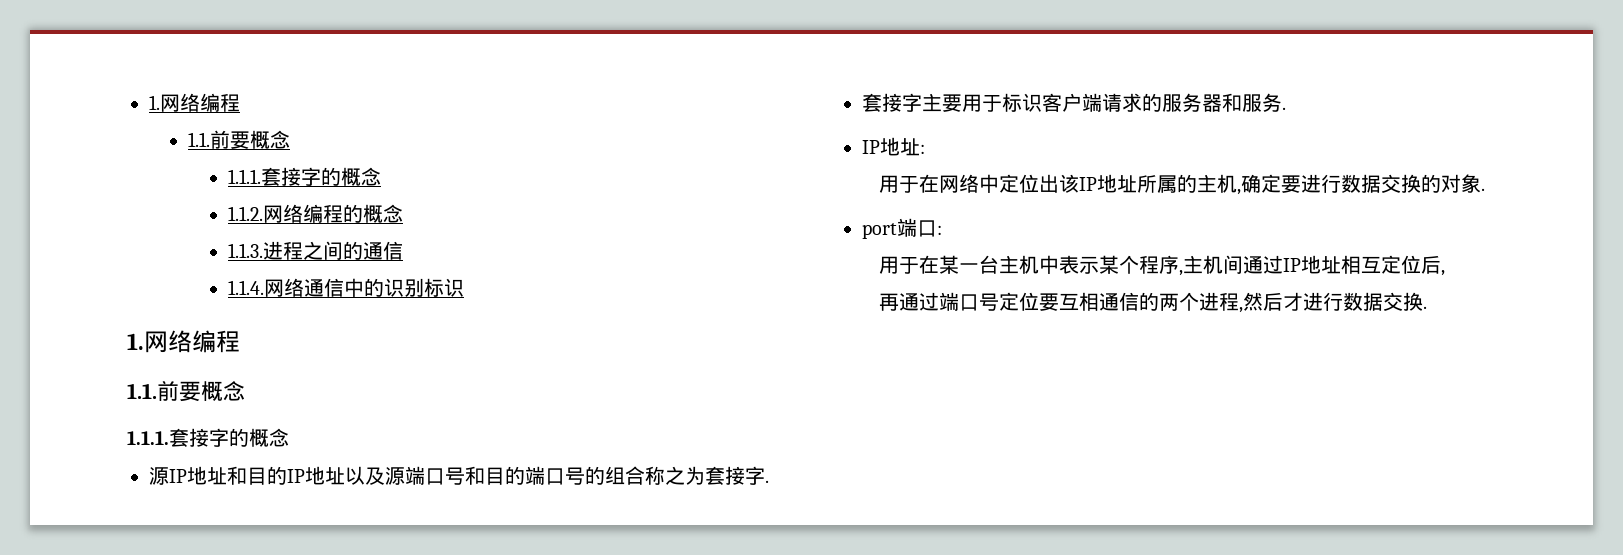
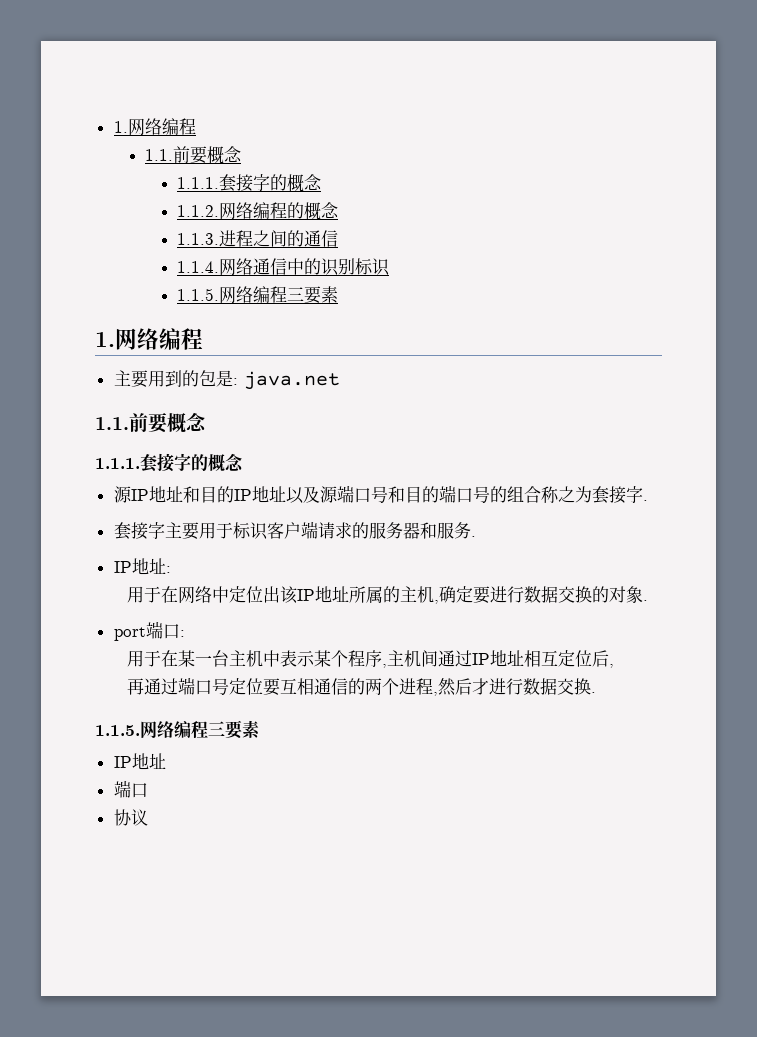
  1.1.4.网络通信中的识别标识
+ 1.1.5.网络编程三要素
  1.网络编程
+ 主要用到的包是: java.net
  再通过端口号定位要互相通信的两个进程,然后才进行数据交换.
+ 1.1.5.网络编程三要素
+ IP地址
+ 端口
+ 协议

